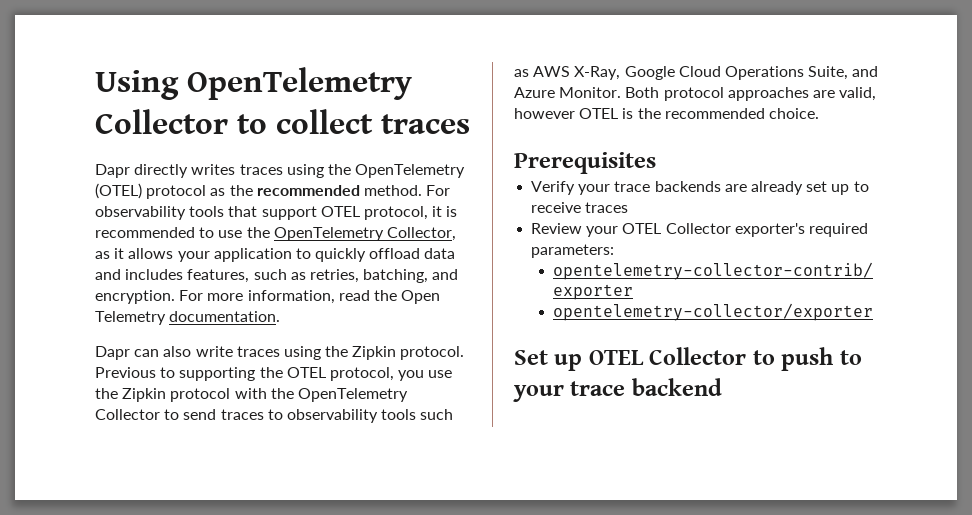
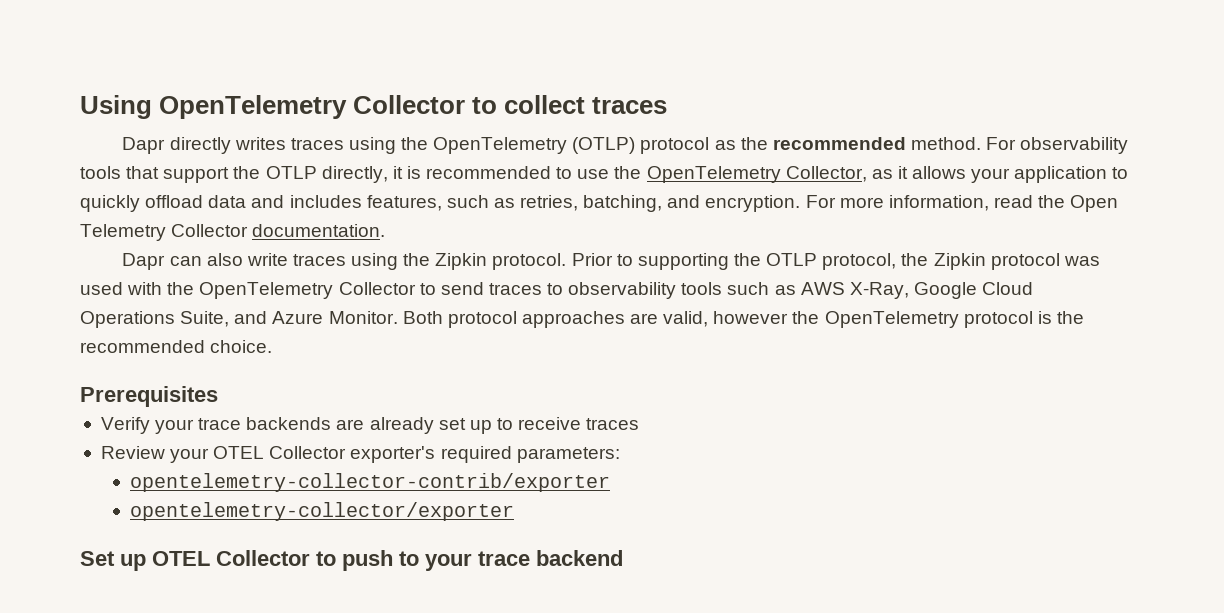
- Dapr directly writes traces using the OpenTelemetry (OTEL) protocol as the recommended method.
+ Dapr directly writes traces using the OpenTelemetry (OTLP) protocol as the recommended method.
- For observability tools that support OTEL protocol, it is recommended to use the OpenTelemetry Collector, as it allows your application to quickly offload data and includes features, such as retries, batching, and encryption.
+ For observability tools that support the OTLP directly, it is recommended to use the OpenTelemetry Collector, as it allows your application to quickly offload data and includes features, such as retries, batching, and encryption.
- For more information, read the Open Telemetry documentation.
+ For more information, read the Open Telemetry Collector documentation.
- Previous to supporting the OTEL protocol, you use the Zipkin protocol with the OpenTelemetry Collector to send traces to observability tools such as AWS X-Ray, Google Cloud Operations Suite, and Azure Monitor.
+ Prior to supporting the OTLP protocol, the Zipkin protocol was used with the OpenTelemetry Collector to send traces to observability tools such as AWS X-Ray, Google Cloud Operations Suite, and Azure Monitor.
- Both protocol approaches are valid, however OTEL is the recommended choice.
+ Both protocol approaches are valid, however the OpenTelemetry protocol is the recommended choice.

